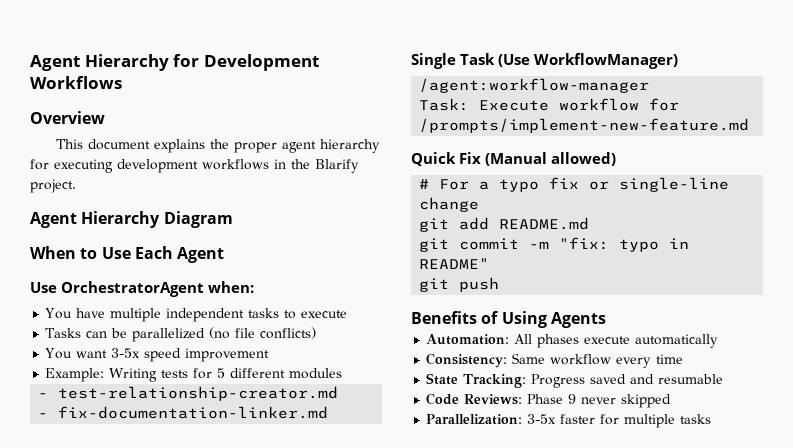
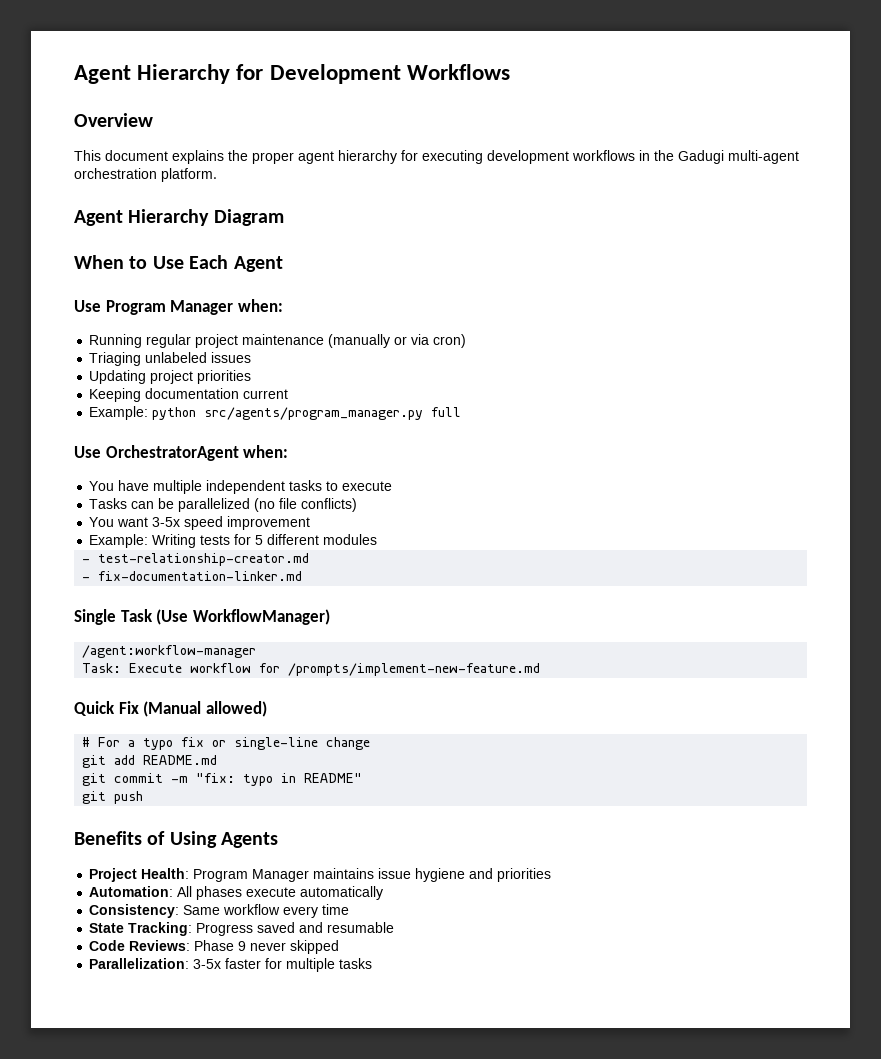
- This document explains the proper agent hierarchy for executing development workflows in the Blarify project.
+ This document explains the proper agent hierarchy for executing development workflows in the Gadugi multi-agent orchestration platform.
+ Use Program Manager when:
+ Running regular project maintenance (manually or via cron)
+ Triaging unlabeled issues
+ Updating project priorities
+ Keeping documentation current
+ Example: python src/agents/program_manager.py full
+ Project Health: Program Manager maintains issue hygiene and priorities

